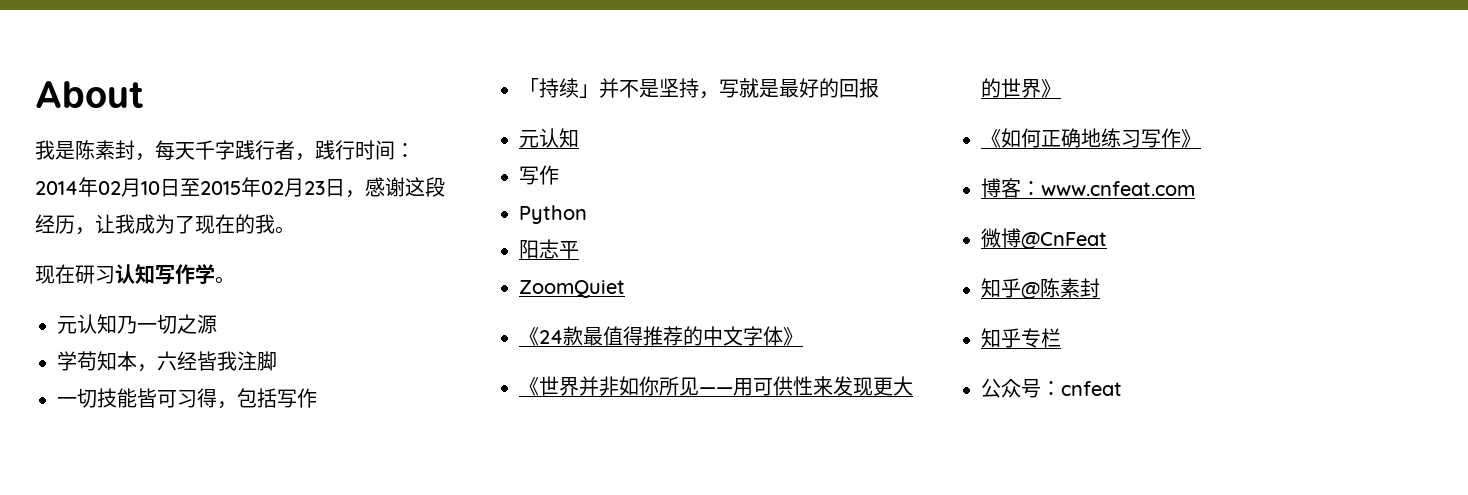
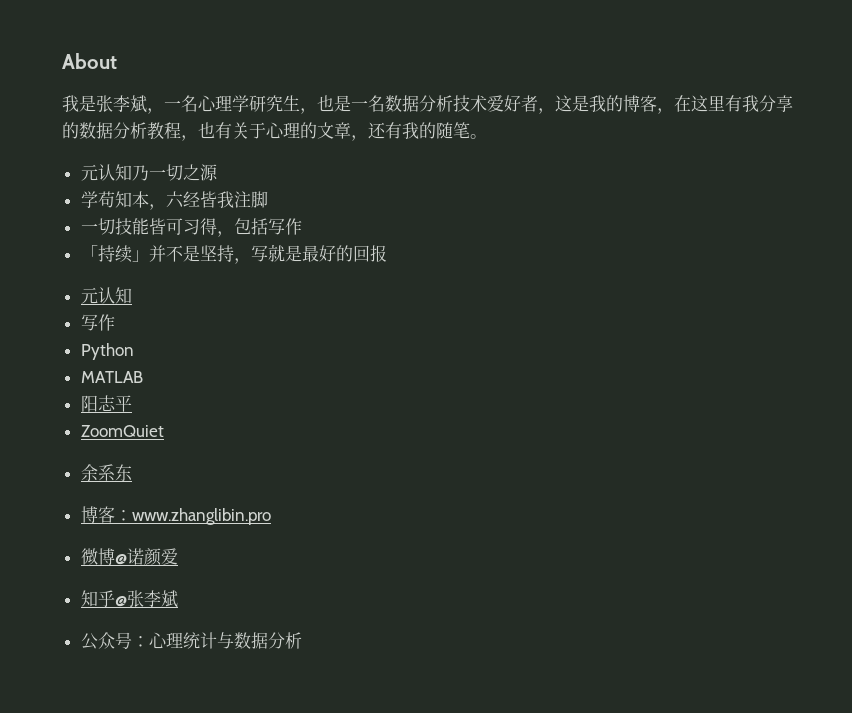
- 我是陈素封，每天千字践行者，践行时间：2014年02月10日至2015年02月23日，感谢这段经历，让我成为了现在的我。
- 现在研习认知写作学。
+ 我是张李斌，一名心理学研究生，也是一名数据分析技术爱好者，这是我的博客，在这里有我分享的数据分析教程，也有关于心理的文章，还有我的随笔。
+ MATLAB
- 《24款最值得推荐的中文字体》
- 《世界并非如你所见——用可供性来发现更大的世界》
- 《如何正确地练习写作》
+ 余系东
- 博客：www.cnfeat.com
+ 博客：www.zhanglibin.pro
- 微博@CnFeat
+ 微博@诺颜爱
- 知乎@陈素封
- 知乎专栏
+ 知乎@张李斌
- 公众号：cnfeat
+ 公众号：心理统计与数据分析

